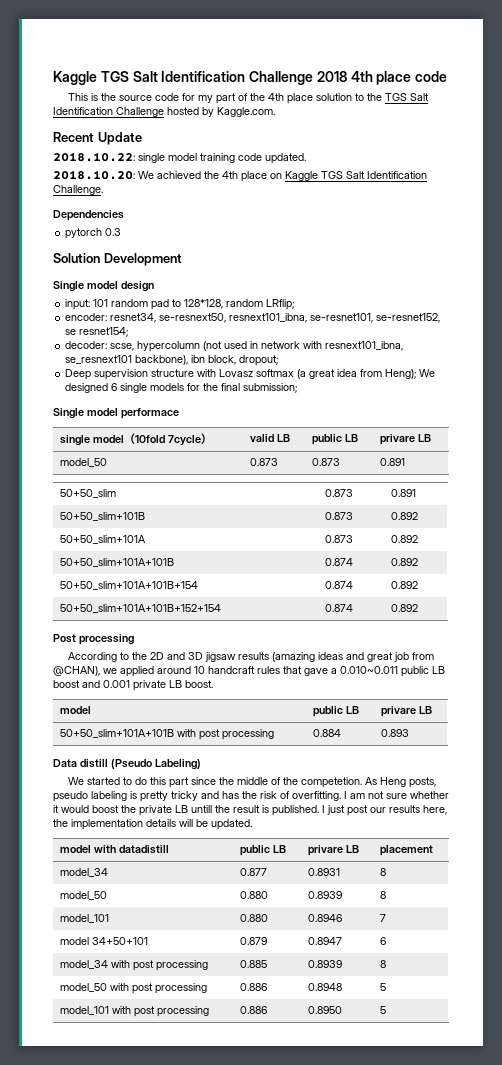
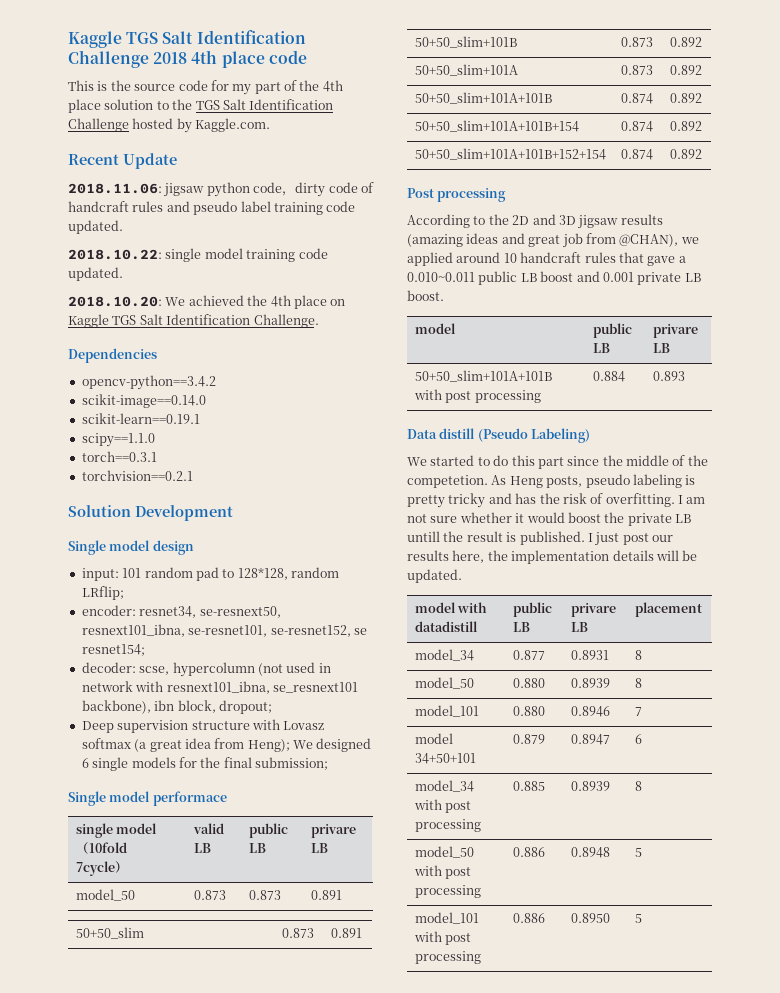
+ 2018.11.06: jigsaw python code，dirty code of handcraft rules and pseudo label training code updated.
- pytorch 0.3
+ opencv-python==3.4.2
+ scikit-image==0.14.0
+ scikit-learn==0.19.1
+ scipy==1.1.0
+ torch==0.3.1
+ torchvision==0.2.1

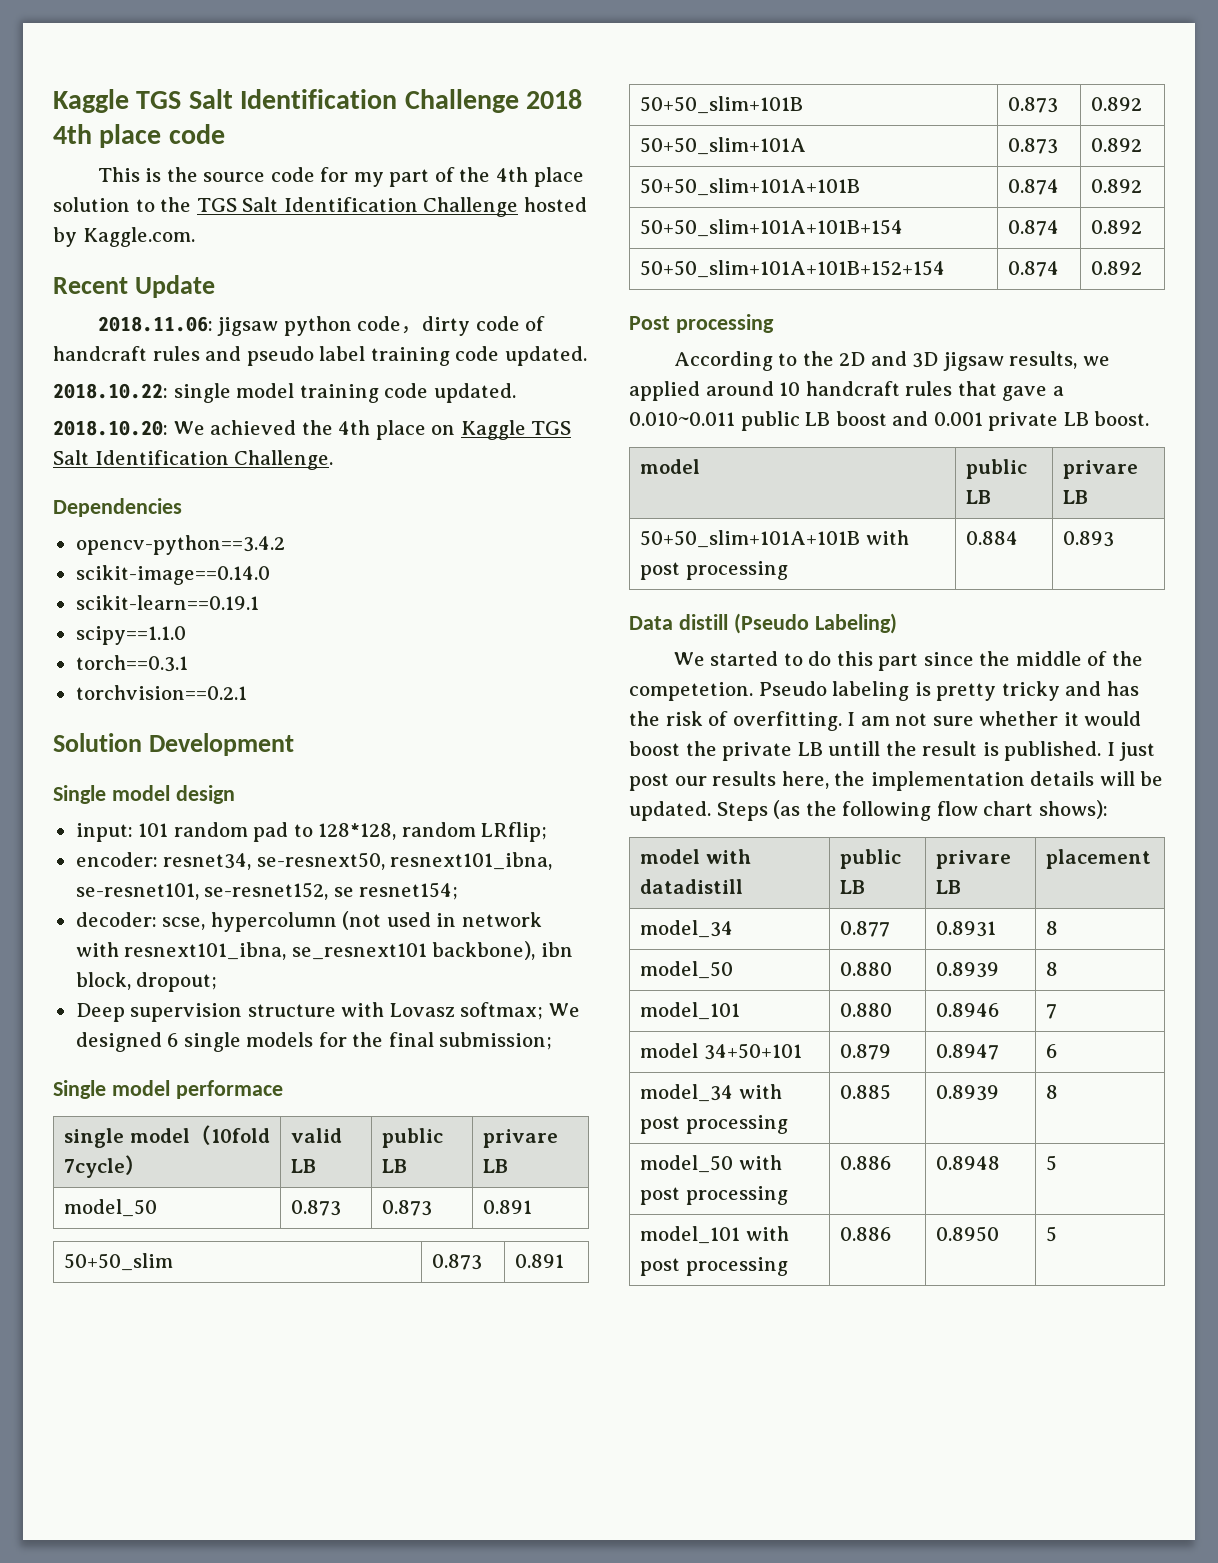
- Deep supervision structure with Lovasz softmax (a great idea from Heng); We designed 6 single models for the final submission;
+ Deep supervision structure with Lovasz softmax; We designed 6 single models for the final submission;
- According to the 2D and 3D jigsaw results (amazing ideas and great job from @CHAN), we applied around 10 handcraft rules that gave a 0.010~0.011 public LB boost and 0.001 private LB boost.
+ According to the 2D and 3D jigsaw results, we applied around 10 handcraft rules that gave a 0.010~0.011 public LB boost and 0.001 private LB boost.
- As Heng posts, pseudo labeling is pretty tricky and has the risk of overfitting.
+ Pseudo labeling is pretty tricky and has the risk of overfitting.
+ Steps (as the following flow chart shows):

